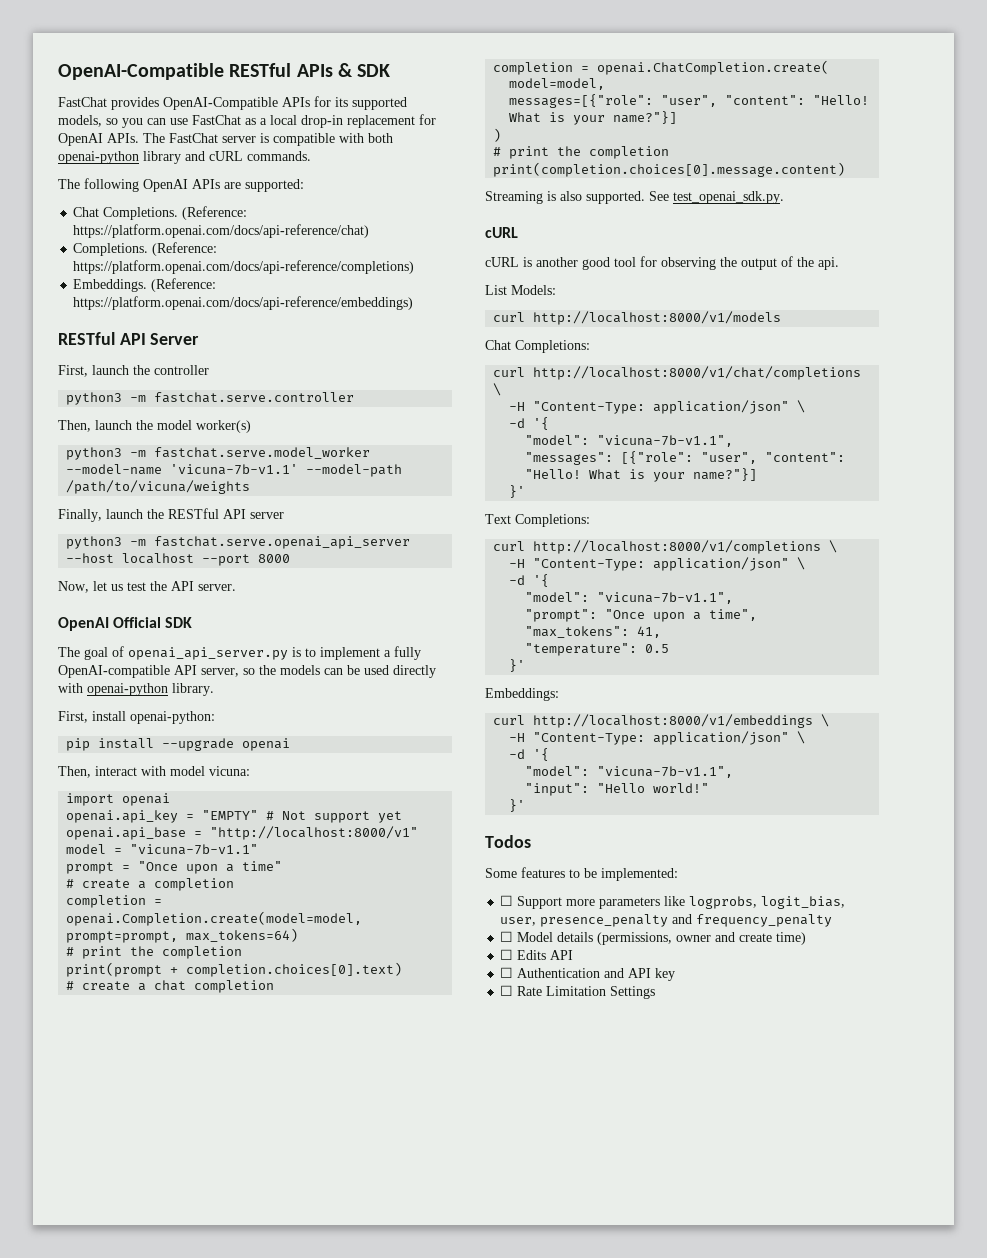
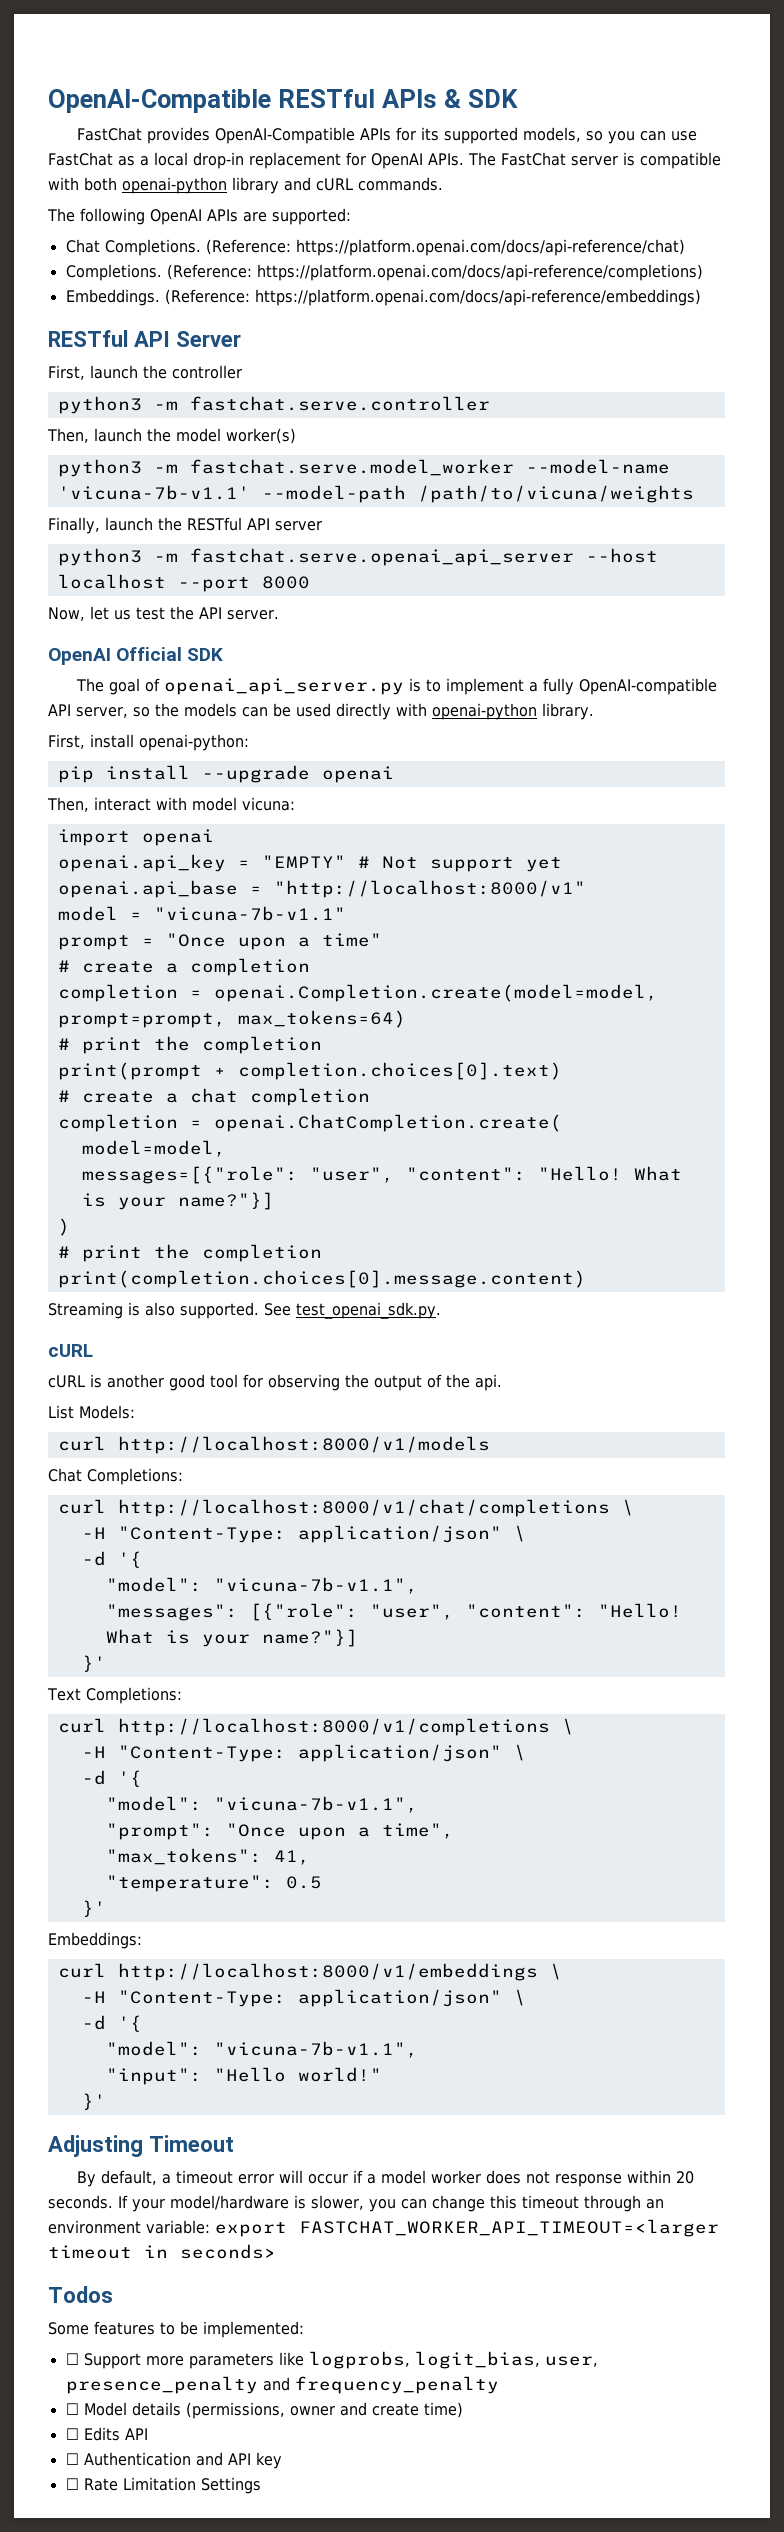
+ Adjusting Timeout
+ By default, a timeout error will occur if a model worker does not response within 20 seconds. If your model/hardware is slower, you can change this timeout through an environment variable: export FASTCHAT_WORKER_API_TIMEOUT=<larger timeout in seconds>

